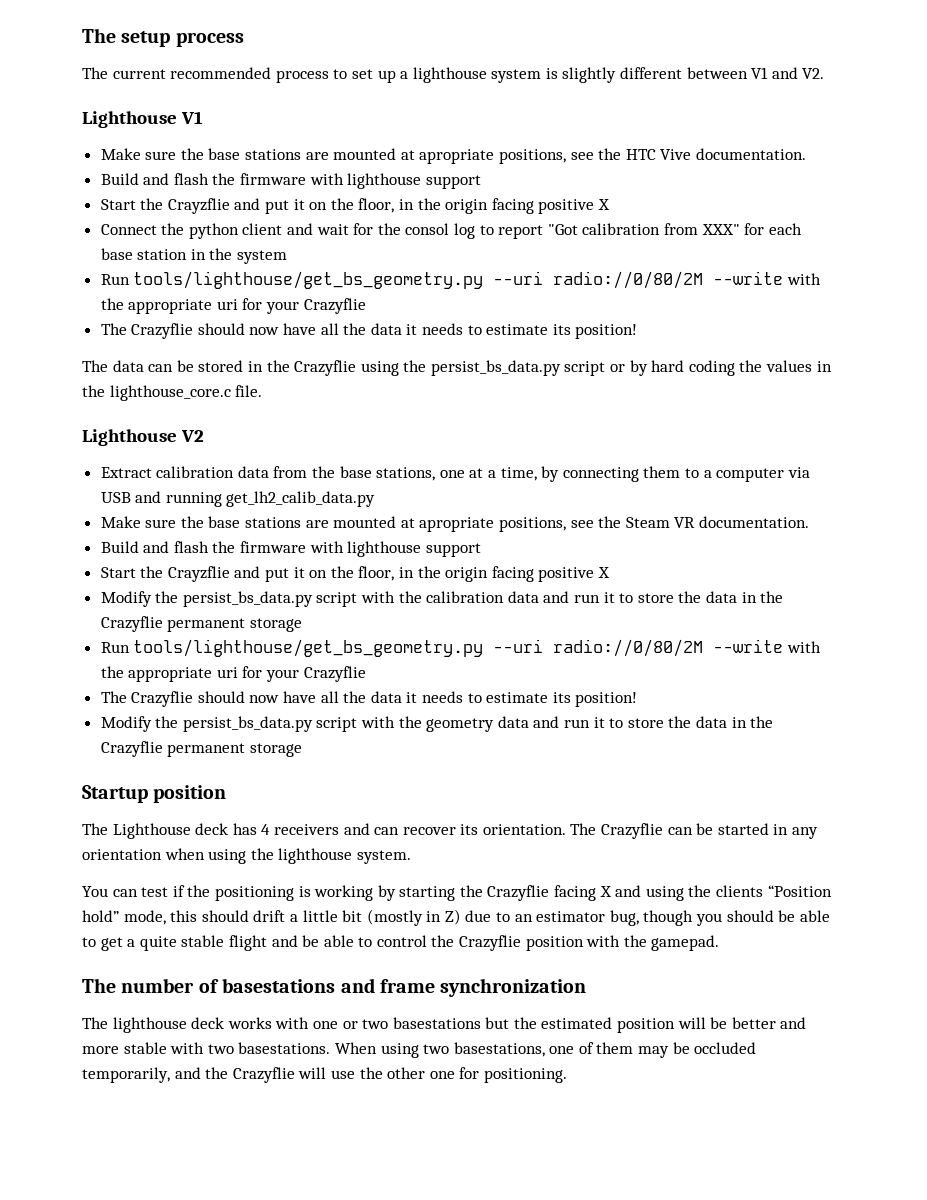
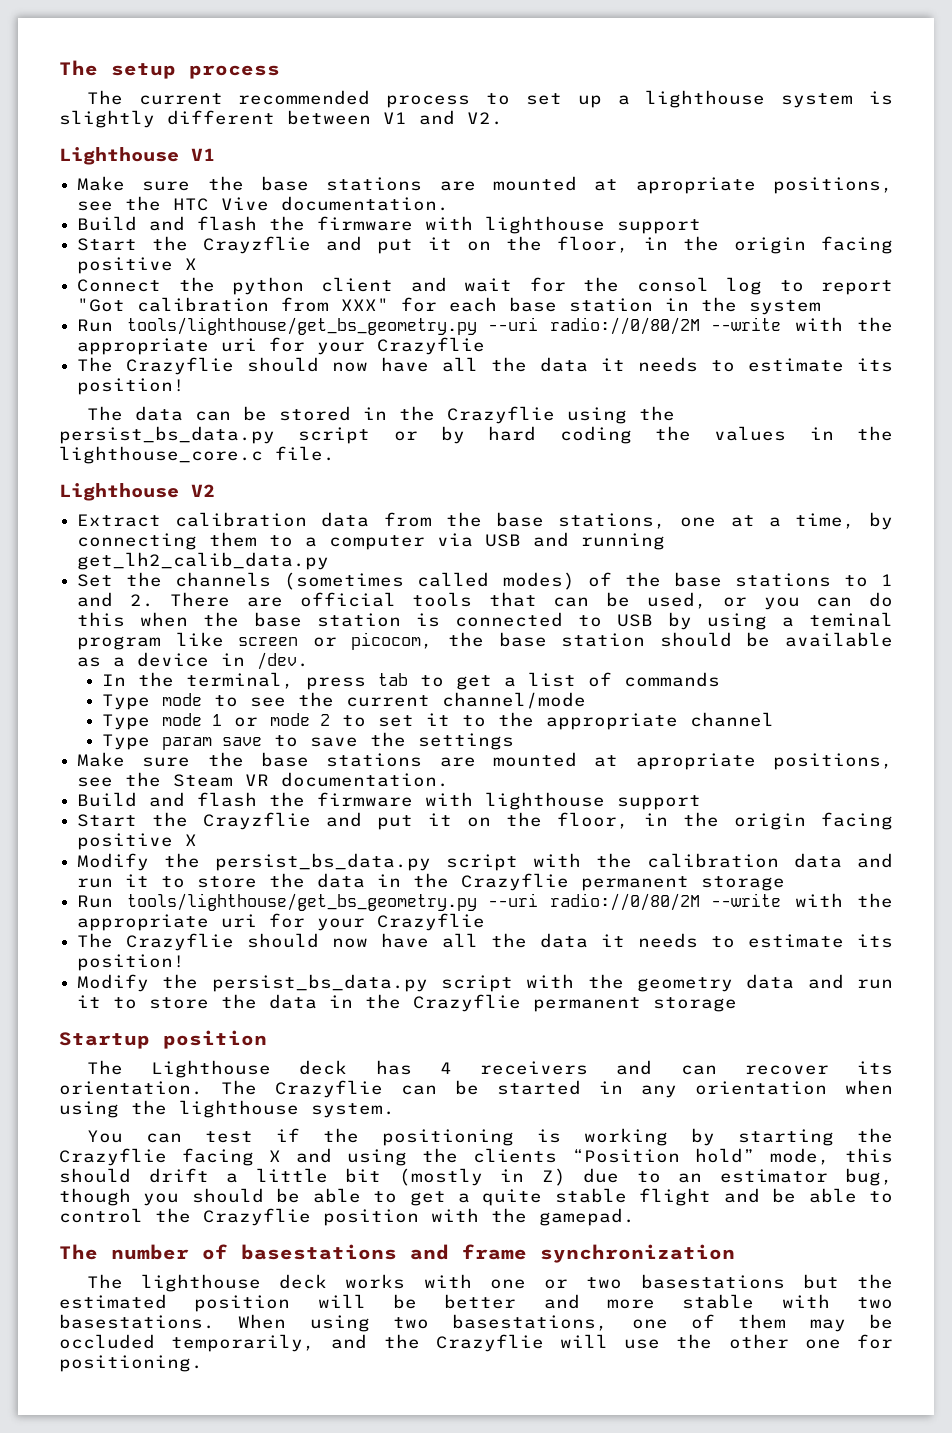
+ Set the channels (sometimes called modes) of the base stations to 1 and 2. There are official tools that can be used, or you can do this when the base station is connected to USB by using a teminal program like screen or picocom, the base station should be available as a device in /dev.
+ In the terminal, press tab to get a list of commands
+ Type mode to see the current channel/mode
+ Type mode 1 or mode 2 to set it to the appropriate channel
+ Type param save to save the settings

